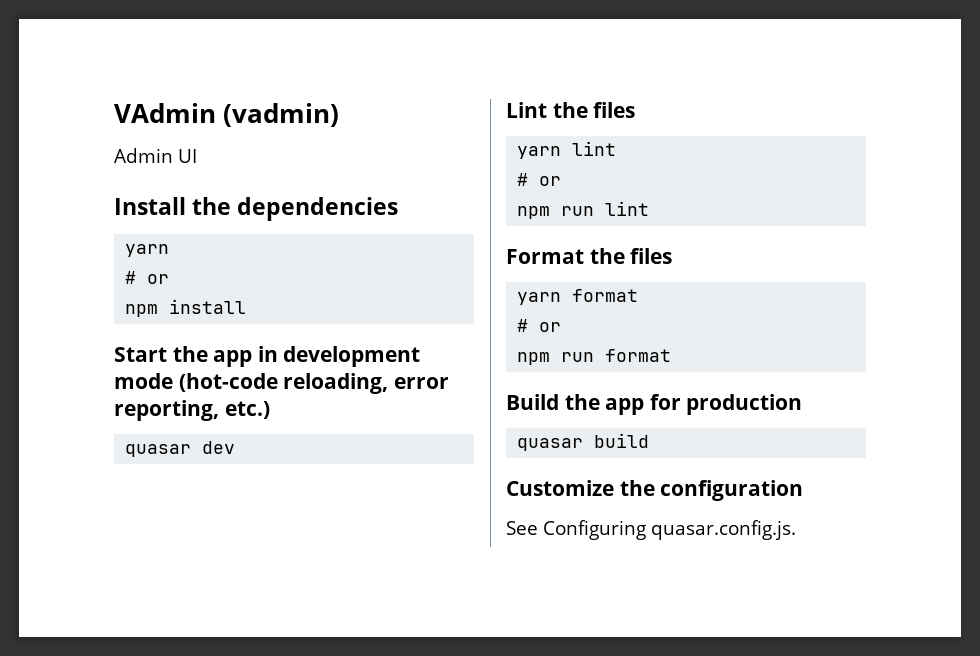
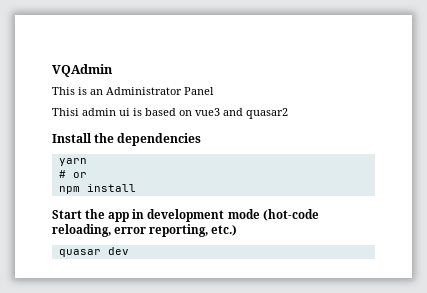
- VAdmin (vadmin)
- Admin UI
+ VQAdmin
+ This is an Administrator Panel
+ Thisi admin ui is based on vue3 and quasar2
- Lint the files
- yarn lint
- # or
- npm run lint
- Format the files
- yarn format
- # or
- npm run format
- Build the app for production
- quasar build
- Customize the configuration
- See Configuring quasar.config.js.

